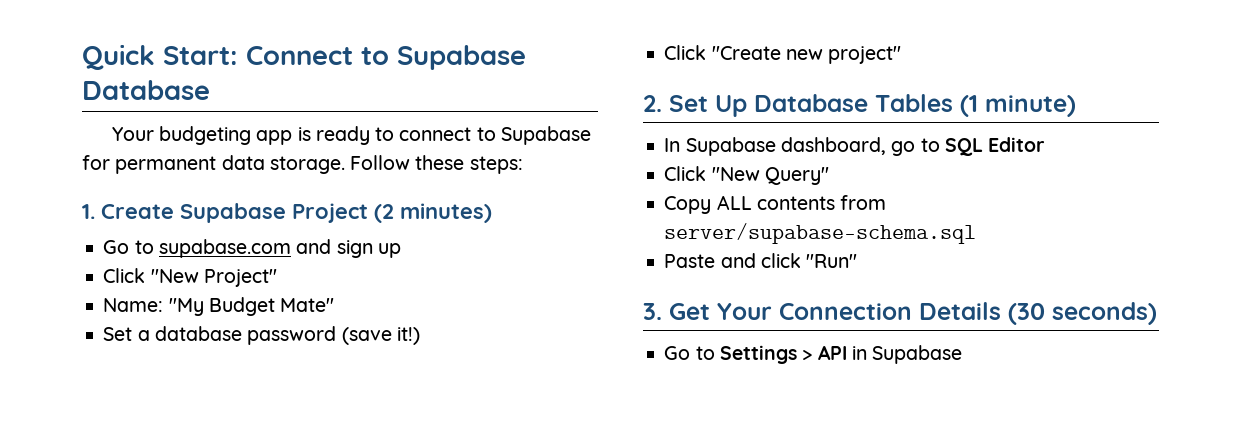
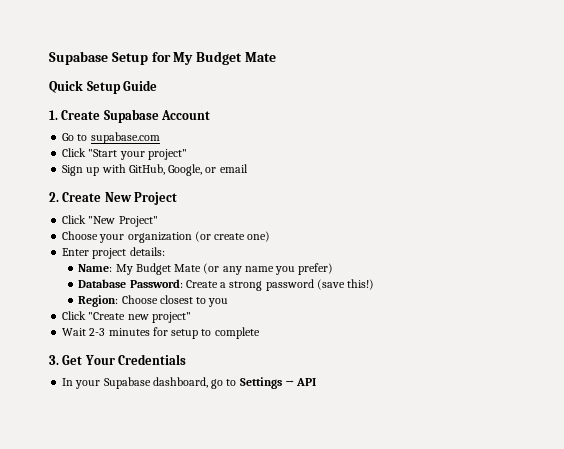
- Quick Start: Connect to Supabase Database
- Your budgeting app is ready to connect to Supabase for permanent data storage. Follow these steps:
+ Supabase Setup for My Budget Mate
+ Quick Setup Guide
- 1. Create Supabase Project (2 minutes)
+ 1. Create Supabase Account
- Go to supabase.com and sign up
+ Go to supabase.com
+ Click "Start your project"
+ Sign up with GitHub, Google, or email
+ 2. Create New Project
  Click "New Project"
- Name: "My Budget Mate"
- Set a database password (save it!)
+ Choose your organization (or create one)
+ Enter project details:
+ Name: My Budget Mate (or any name you prefer)
+ Database Password: Create a strong password (save this!)
+ Region: Choose closest to you
  Click "Create new project"
- 2. Set Up Database Tables (1 minute)
+ Wait 2-3 minutes for setup to complete
+ 3. Get Your Credentials
- In Supabase dashboard, go to SQL Editor
- Click "New Query"
- Copy ALL contents from server/supabase-schema.sql
- Paste and click "Run"
- 3. Get Your Connection Details (30 seconds)
- Go to Settings > API in Supabase
+ In your Supabase dashboard, go to Settings → API

